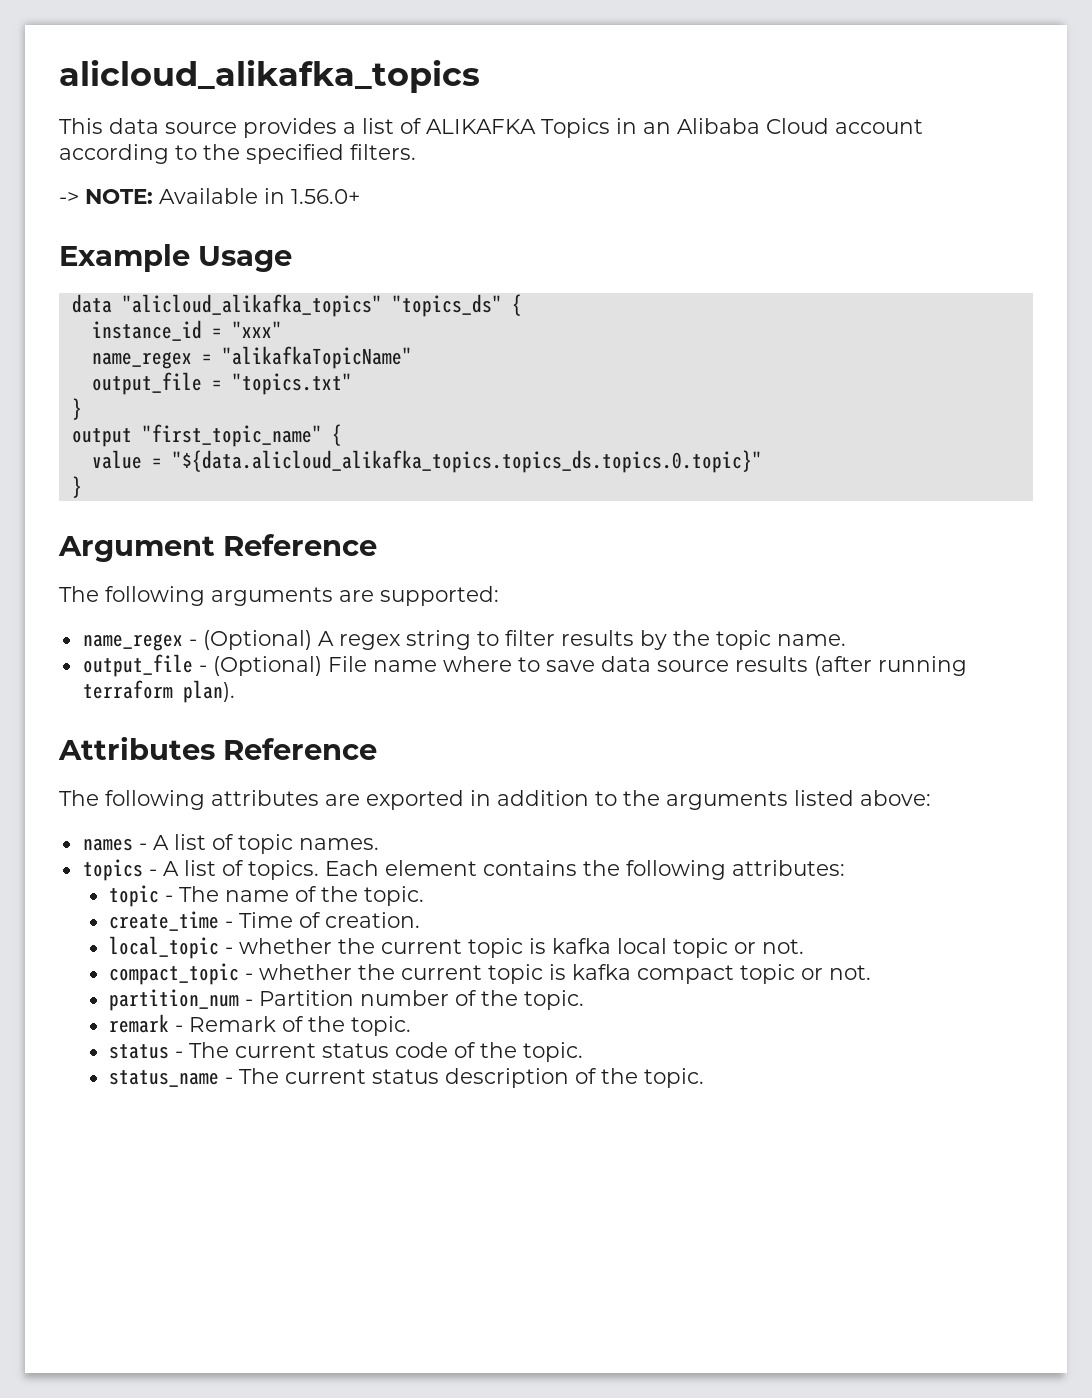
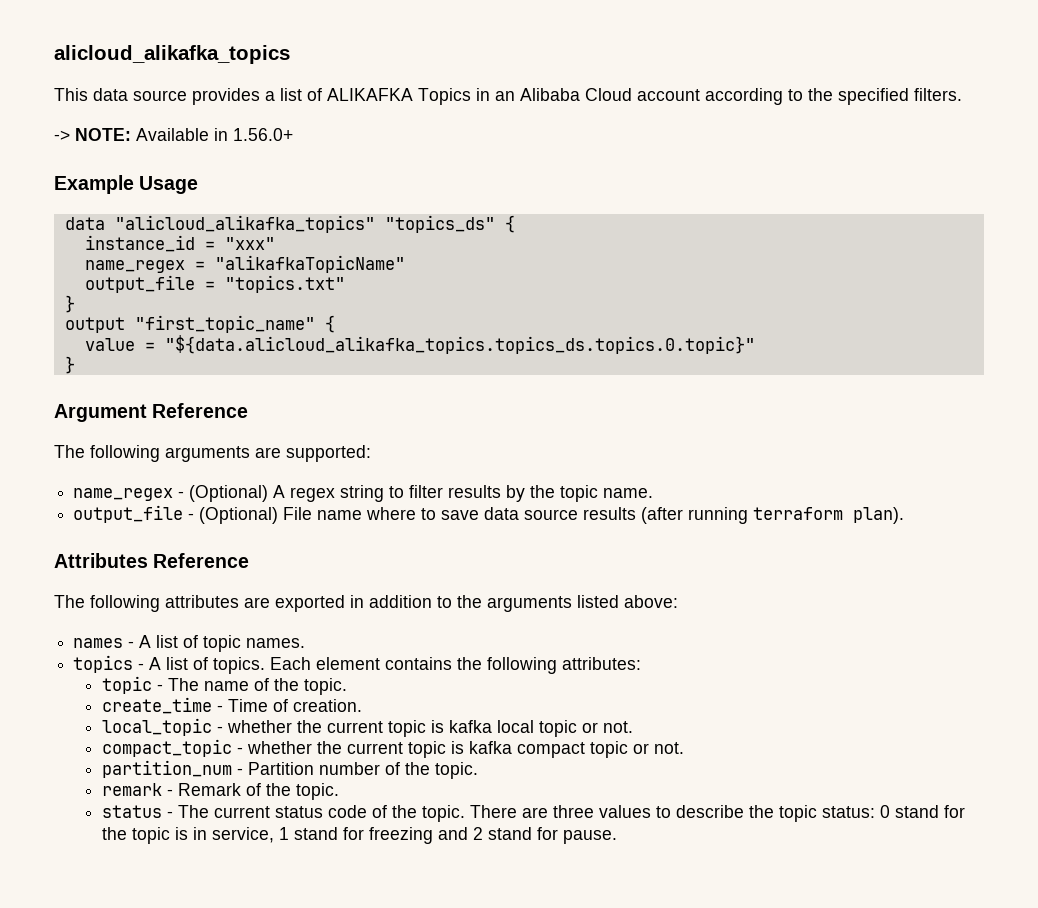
- status - The current status code of the topic.
- status_name - The current status description of the topic.
+ status - The current status code of the topic. There are three values to describe the topic status: 0 stand for the topic is in service, 1 stand for freezing and 2 stand for pause.

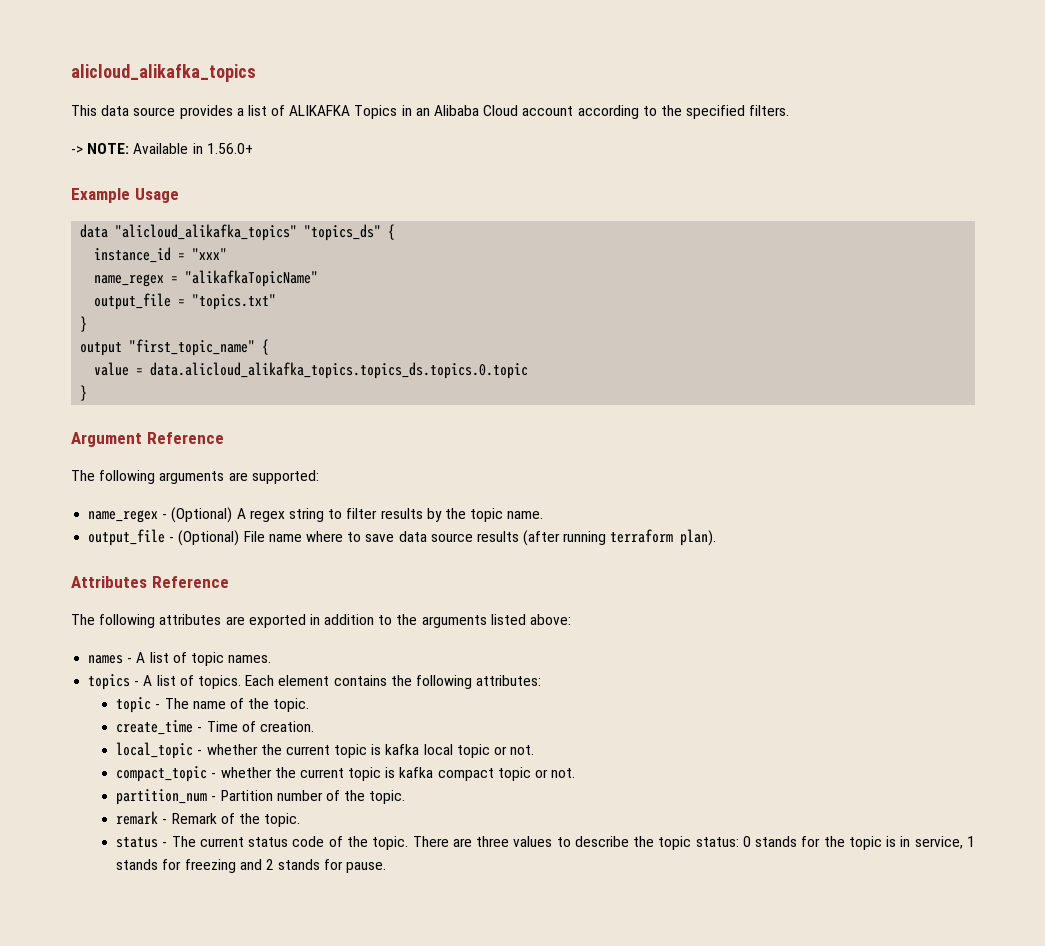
- value = "${data.alicloud_alikafka_topics.topics_ds.topics.0.topic}"
+ value = data.alicloud_alikafka_topics.topics_ds.topics.0.topic
- There are three values to describe the topic status: 0 stand for the topic is in service, 1 stand for freezing and 2 stand for pause.
+ There are three values to describe the topic status: 0 stands for the topic is in service, 1 stands for freezing and 2 stands for pause.

